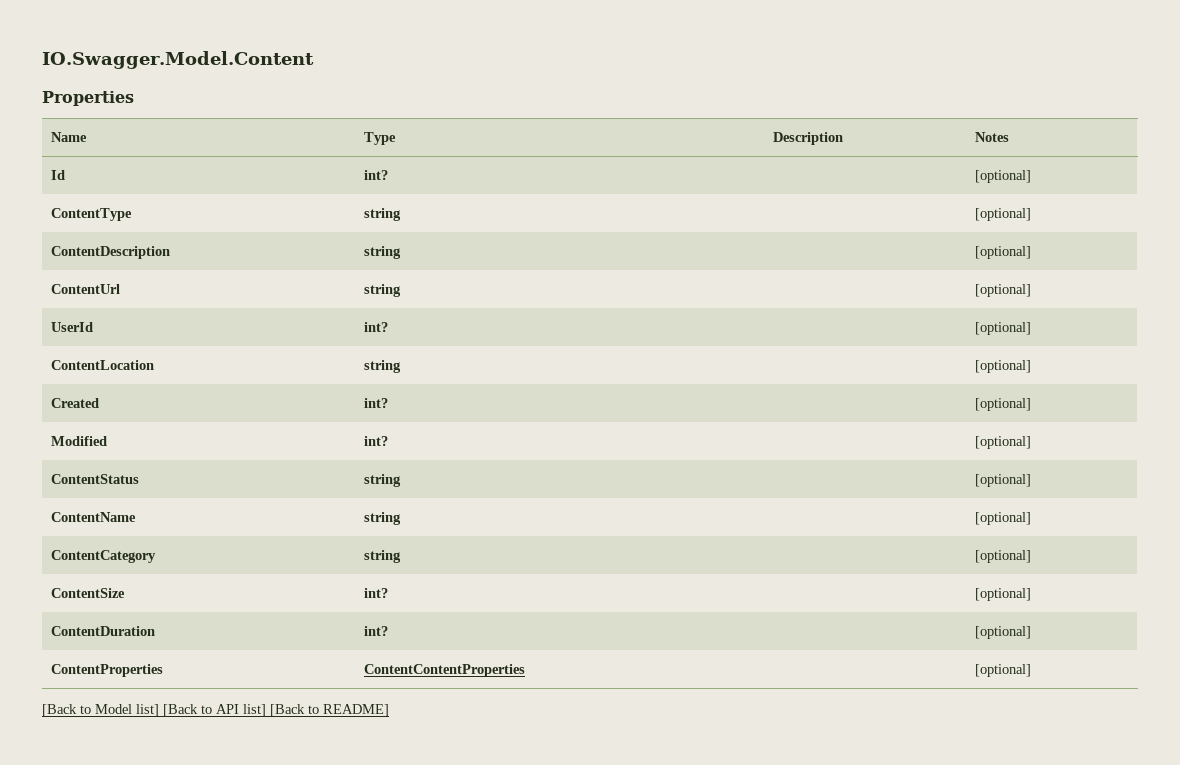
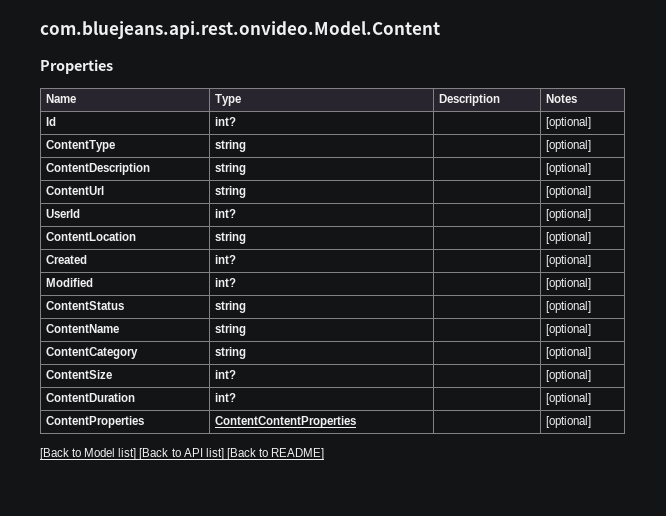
- IO.Swagger.Model.Content
+ com.bluejeans.api.rest.onvideo.Model.Content

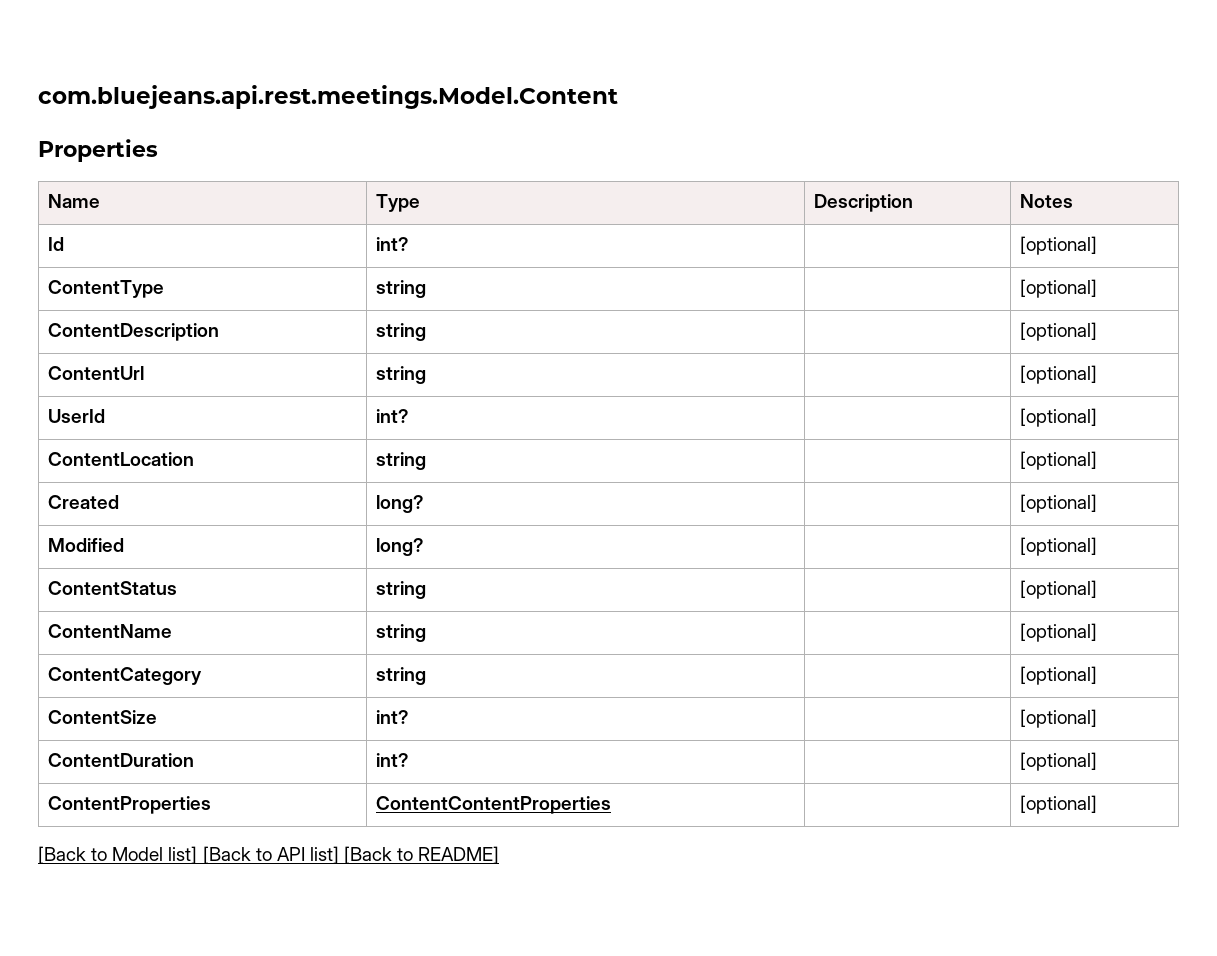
- com.bluejeans.api.rest.onvideo.Model.Content
+ com.bluejeans.api.rest.meetings.Model.Content
- Created | int? | | [optional]
+ Created | long? | | [optional]
- Modified | int? | | [optional]
+ Modified | long? | | [optional]

